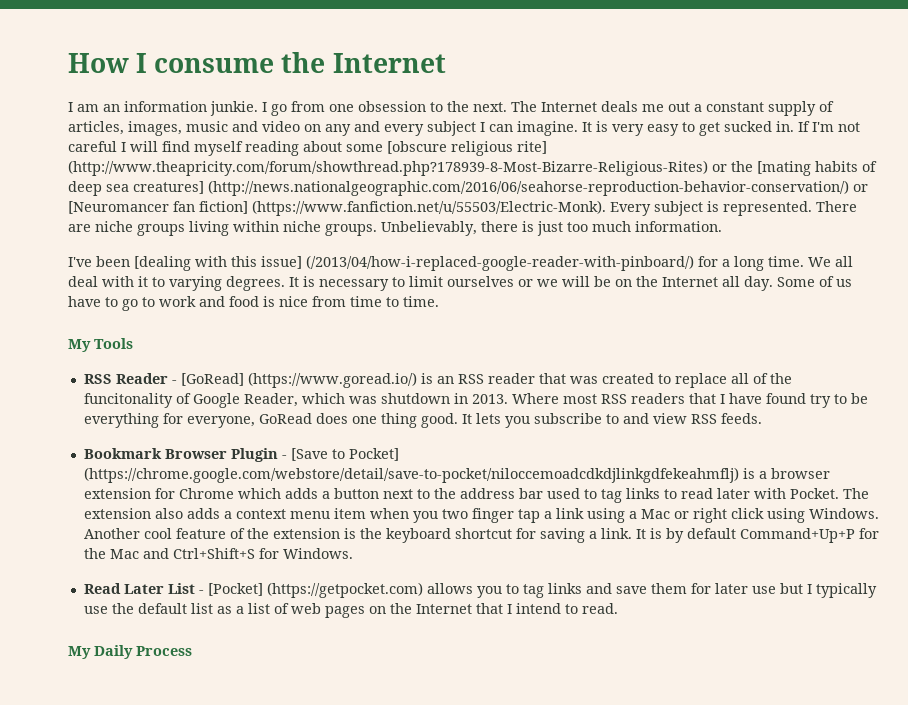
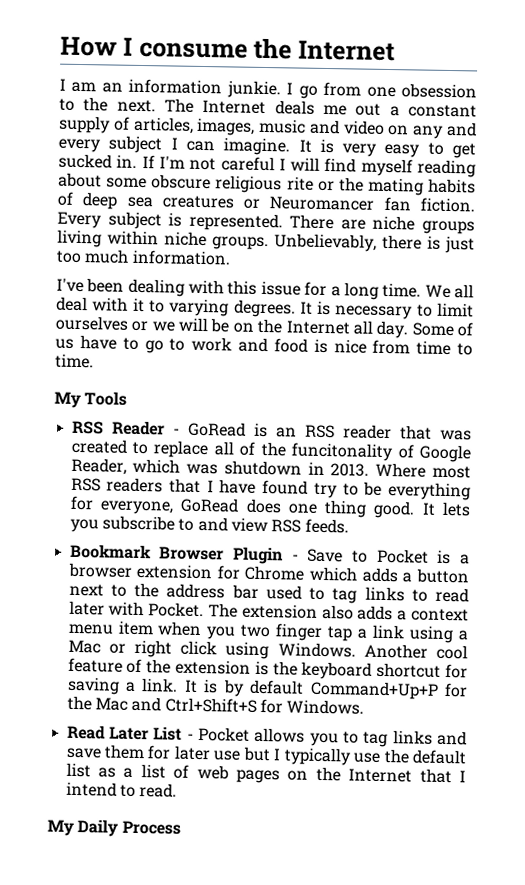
- If I'm not careful I will find myself reading about some [obscure religious rite] (http://www.theapricity.com/forum/showthread.php?178939-8-Most-Bizarre-Religious-Rites) or the [mating habits of deep sea creatures] (http://news.nationalgeographic.com/2016/06/seahorse-reproduction-behavior-conservation/) or [Neuromancer fan fiction] (https://www.fanfiction.net/u/55503/Electric-Monk). Every subject is represented.
+ If I'm not careful I will find myself reading about some obscure religious rite or the mating habits of deep sea creatures or Neuromancer fan fiction. Every subject is represented.
- I've been [dealing with this issue] (/2013/04/how-i-replaced-google-reader-with-pinboard/) for a long time.
+ I've been dealing with this issue for a long time.
- RSS Reader - [GoRead] (https://www.goread.io/) is an RSS reader that was created to replace all of the funcitonality of Google Reader, which was shutdown in 2013.
+ RSS Reader - GoRead is an RSS reader that was created to replace all of the funcitonality of Google Reader, which was shutdown in 2013.
- Bookmark Browser Plugin - [Save to Pocket] (https://chrome.google.com/webstore/detail/save-to-pocket/niloccemoadcdkdjlinkgdfekeahmflj) is a browser extension for Chrome which adds a button next to the address bar used to tag links to read later with Pocket.
+ Bookmark Browser Plugin - Save to Pocket is a browser extension for Chrome which adds a button next to the address bar used to tag links to read later with Pocket.
- Read Later List - [Pocket] (https://getpocket.com) allows you to tag links and save them for later use but I typically use the default list as a list of web pages on the Internet that I intend to read.
+ Read Later List - Pocket allows you to tag links and save them for later use but I typically use the default list as a list of web pages on the Internet that I intend to read.

